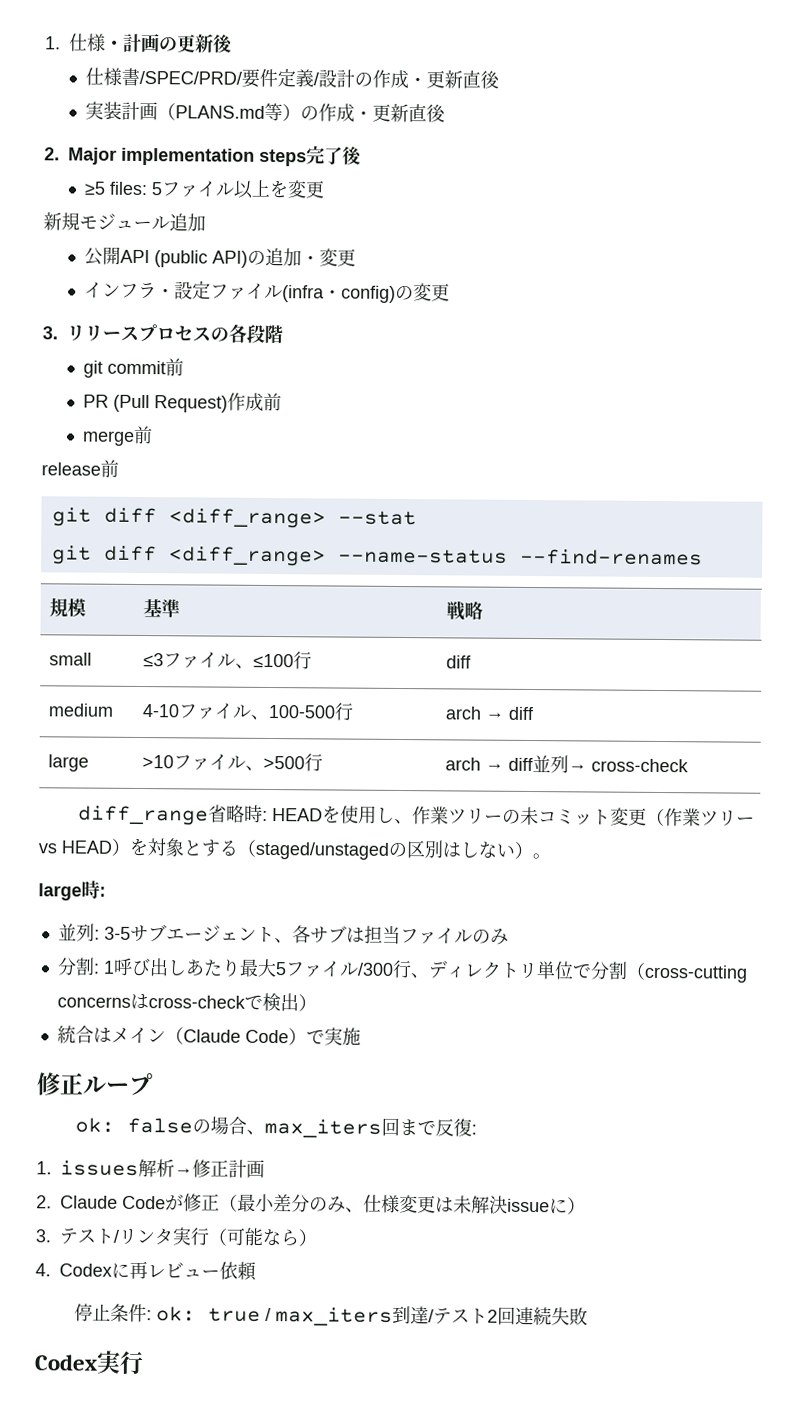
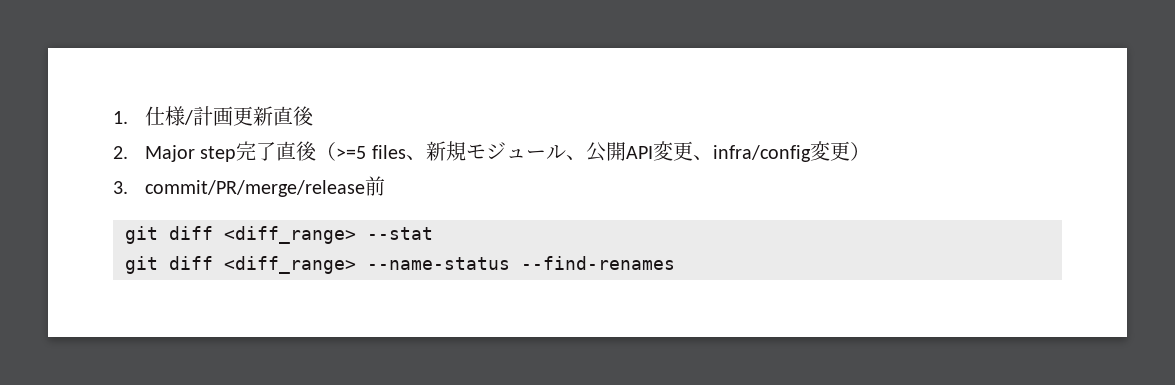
- 1.仕様・計画の更新後
- 仕様書/SPEC/PRD/要件定義/設計の作成・更新直後
- 実装計画（PLANS.md等）の作成・更新直後
- 2. Major implementation steps完了後
- ≥5 files: 5ファイル以上を変更
- 新規モジュール追加
- 公開API (public API)の追加・変更
- インフラ・設定ファイル(infra・config)の変更
- 3.リリースプロセスの各段階
- git commit前
- PR (Pull Request)作成前
- merge前
- release前
+ 1.仕様/計画更新直後
+ 2. Major step完了直後（>=5 files、新規モジュール、公開API変更、infra/config変更）
+ 3. commit/PR/merge/release前
- 規模 | 基準 | 戦略
- small | ≤3ファイル、≤100行 | diff
- medium | 4-10ファイル、100-500行 | arch → diff
- large | >10ファイル、>500行 | arch → diff並列→ cross-check
- diff_range省略時: HEADを使用し、作業ツリーの未コミット変更（作業ツリーvs HEAD）を対象とする（staged/unstagedの区別はしない）。
- large時:
- 並列: 3-5サブエージェント、各サブは担当ファイルのみ
- 分割: 1呼び出しあたり最大5ファイル/300行、ディレクトリ単位で分割（cross-cutting concernsはcross-checkで検出）
- 統合はメイン（Claude Code）で実施
- 修正ループ
- ok: falseの場合、max_iters回まで反復:
- 1. issues解析→修正計画
- 2. Claude Codeが修正（最小差分のみ、仕様変更は未解決issueに）
- 3.テスト/リンタ実行（可能なら）
- 4. Codexに再レビュー依頼
- 停止条件: ok: true / max_iters到達/テスト2回連続失敗
- Codex実行

